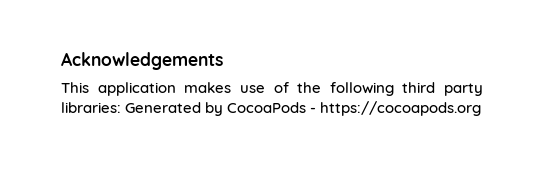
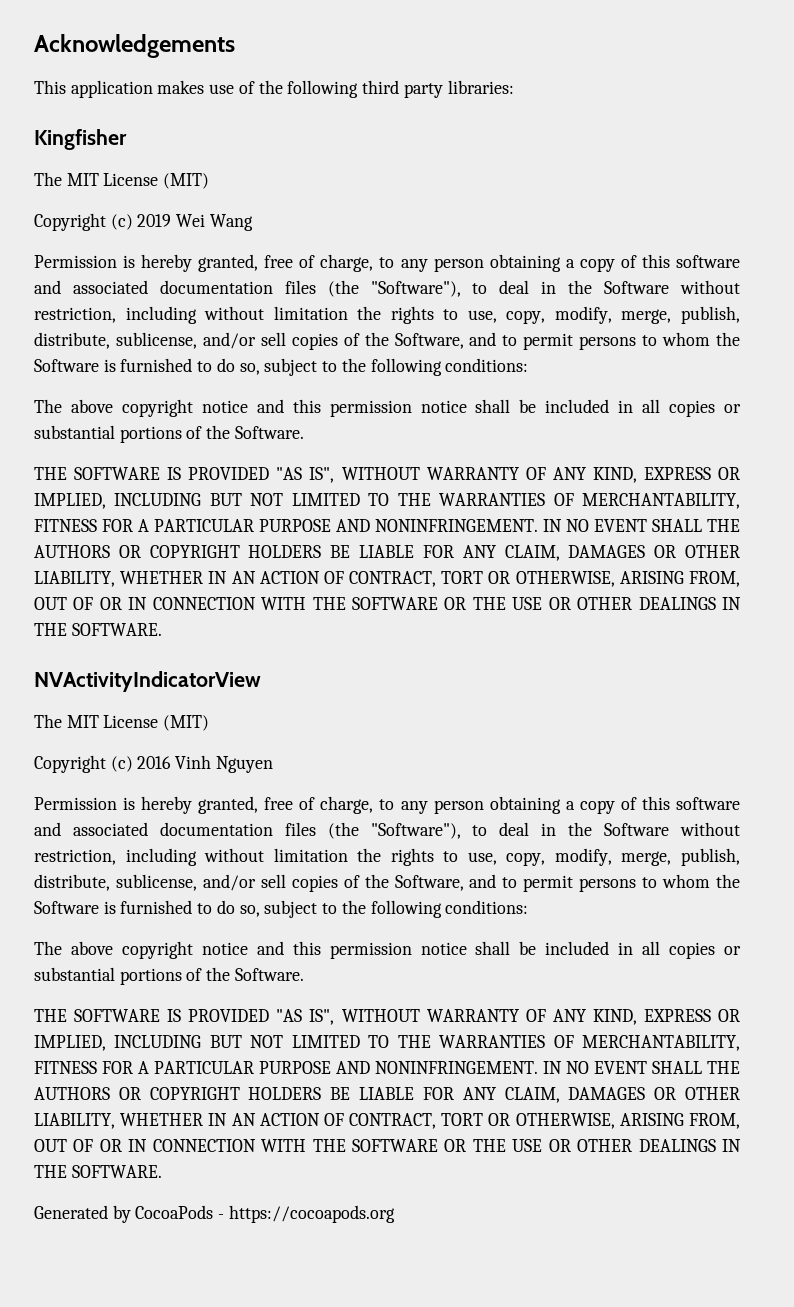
- This application makes use of the following third party libraries: Generated by CocoaPods - https://cocoapods.org
+ This application makes use of the following third party libraries:
+ Kingfisher
+ The MIT License (MIT)
+ Copyright (c) 2019 Wei Wang
+ Permission is hereby granted, free of charge, to any person obtaining a copy of this software and associated documentation files (the "Software"), to deal in the Software without restriction, including without limitation the rights to use, copy, modify, merge, publish, distribute, sublicense, and/or sell copies of the Software, and to permit persons to whom the Software is furnished to do so, subject to the following conditions:
+ The above copyright notice and this permission notice shall be included in all copies or substantial portions of the Software.
+ THE SOFTWARE IS PROVIDED "AS IS", WITHOUT WARRANTY OF ANY KIND, EXPRESS OR IMPLIED, INCLUDING BUT NOT LIMITED TO THE WARRANTIES OF MERCHANTABILITY, FITNESS FOR A PARTICULAR PURPOSE AND NONINFRINGEMENT. IN NO EVENT SHALL THE AUTHORS OR COPYRIGHT HOLDERS BE LIABLE FOR ANY CLAIM, DAMAGES OR OTHER LIABILITY, WHETHER IN AN ACTION OF CONTRACT, TORT OR OTHERWISE, ARISING FROM, OUT OF OR IN CONNECTION WITH THE SOFTWARE OR THE USE OR OTHER DEALINGS IN THE SOFTWARE.
+ NVActivityIndicatorView
+ The MIT License (MIT)
+ Copyright (c) 2016 Vinh Nguyen
+ Permission is hereby granted, free of charge, to any person obtaining a copy of this software and associated documentation files (the "Software"), to deal in the Software without restriction, including without limitation the rights to use, copy, modify, merge, publish, distribute, sublicense, and/or sell copies of the Software, and to permit persons to whom the Software is furnished to do so, subject to the following conditions:
+ The above copyright notice and this permission notice shall be included in all copies or substantial portions of the Software.
+ THE SOFTWARE IS PROVIDED "AS IS", WITHOUT WARRANTY OF ANY KIND, EXPRESS OR IMPLIED, INCLUDING BUT NOT LIMITED TO THE WARRANTIES OF MERCHANTABILITY, FITNESS FOR A PARTICULAR PURPOSE AND NONINFRINGEMENT. IN NO EVENT SHALL THE AUTHORS OR COPYRIGHT HOLDERS BE LIABLE FOR ANY CLAIM, DAMAGES OR OTHER LIABILITY, WHETHER IN AN ACTION OF CONTRACT, TORT OR OTHERWISE, ARISING FROM, OUT OF OR IN CONNECTION WITH THE SOFTWARE OR THE USE OR OTHER DEALINGS IN THE SOFTWARE.
+ Generated by CocoaPods - https://cocoapods.org

